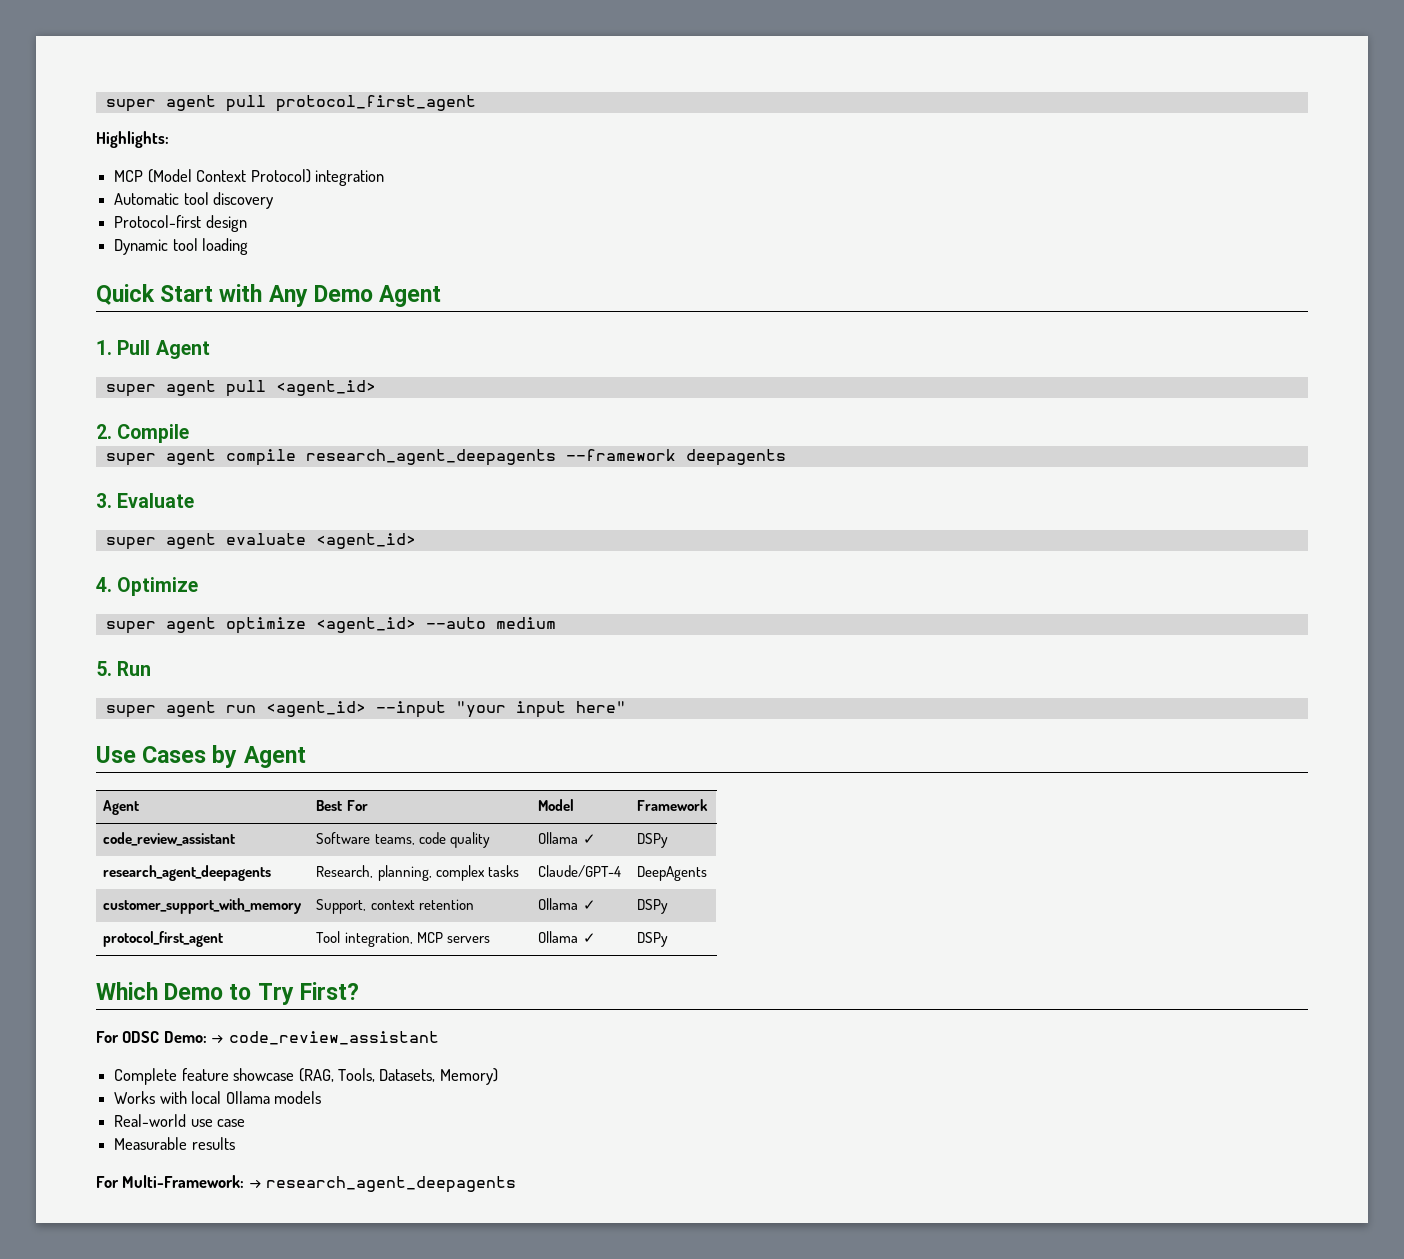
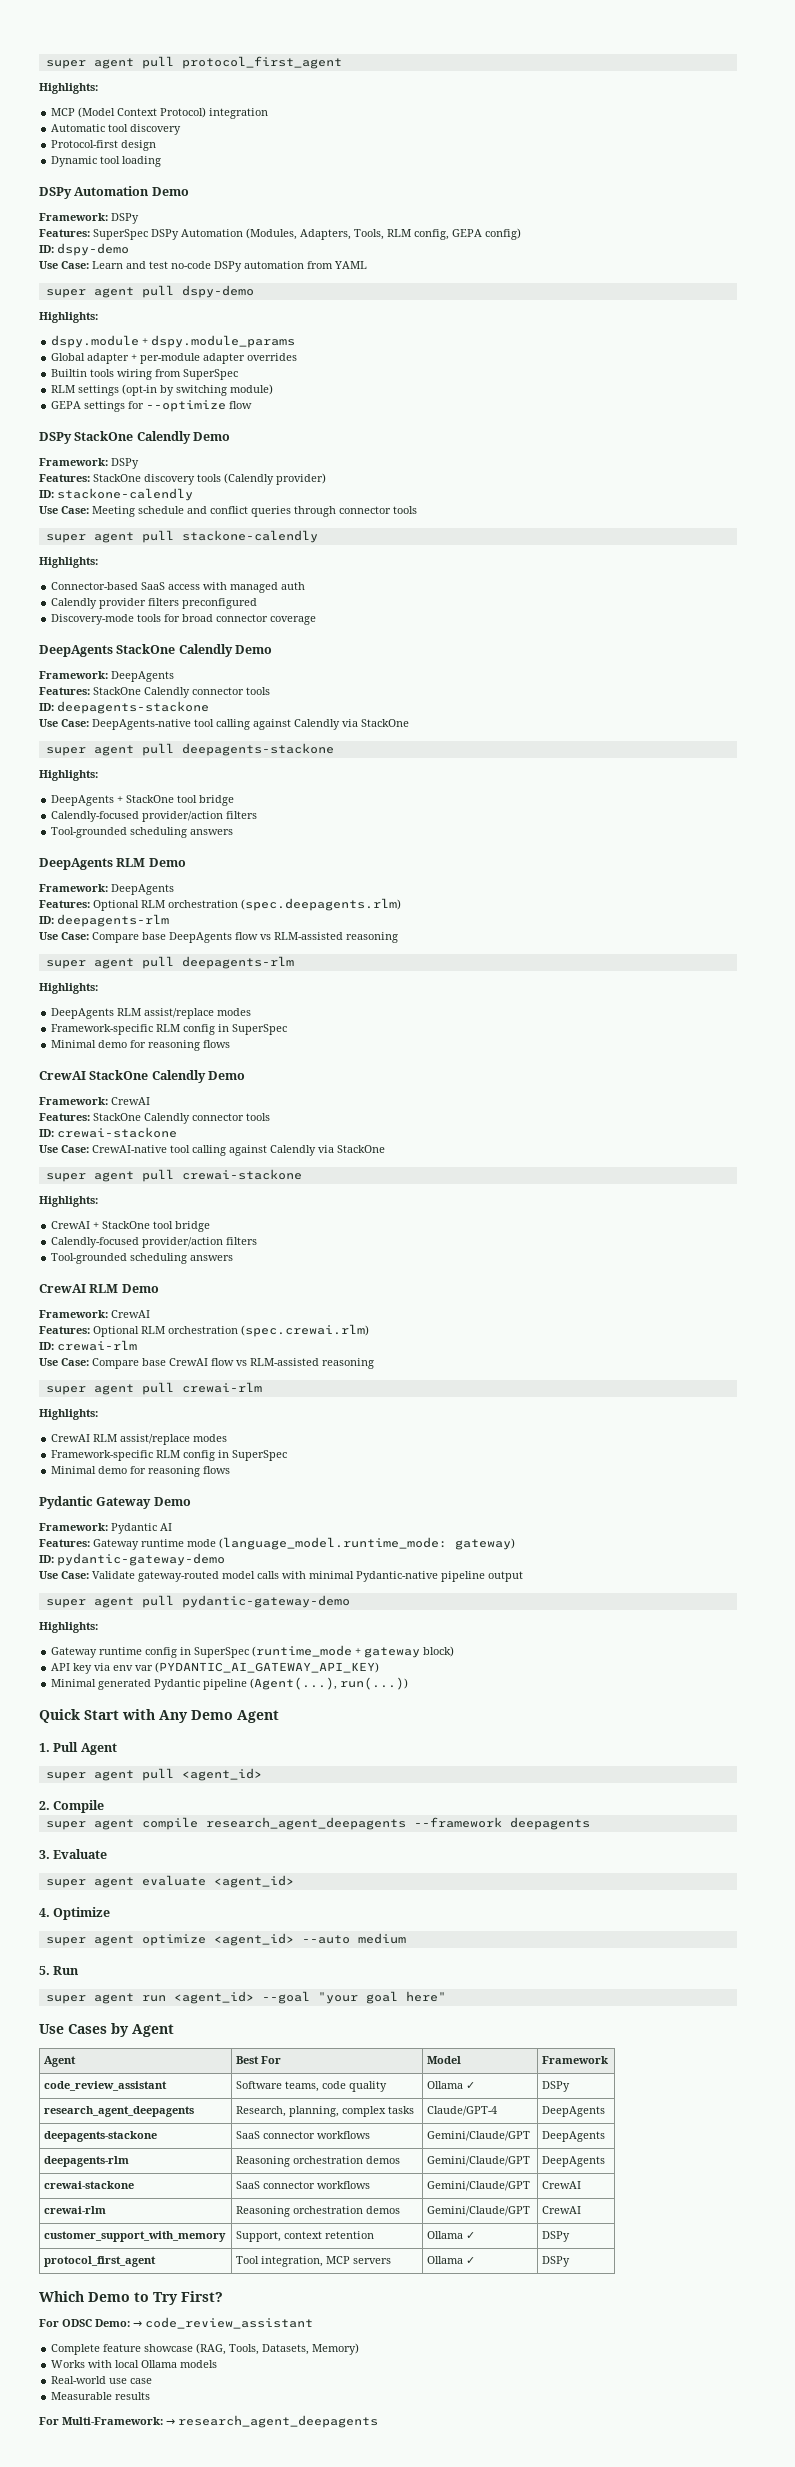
+ DSPy Automation Demo
+ Framework: DSPy
+ Features: SuperSpec DSPy Automation (Modules, Adapters, Tools, RLM config, GEPA config)
+ ID: dspy-demo
+ Use Case: Learn and test no-code DSPy automation from YAML
+ super agent pull dspy-demo
+ Highlights:
+ dspy.module + dspy.module_params
+ Global adapter + per-module adapter overrides
+ Builtin tools wiring from SuperSpec
+ RLM settings (opt-in by switching module)
+ GEPA settings for --optimize flow
+ DSPy StackOne Calendly Demo
+ Framework: DSPy
+ Features: StackOne discovery tools (Calendly provider)
+ ID: stackone-calendly
+ Use Case: Meeting schedule and conflict queries through connector tools
+ super agent pull stackone-calendly
+ Highlights:
+ Connector-based SaaS access with managed auth
+ Calendly provider filters preconfigured
+ Discovery-mode tools for broad connector coverage
+ DeepAgents StackOne Calendly Demo
+ Framework: DeepAgents
+ Features: StackOne Calendly connector tools
+ ID: deepagents-stackone
+ Use Case: DeepAgents-native tool calling against Calendly via StackOne
+ super agent pull deepagents-stackone
+ Highlights:
+ DeepAgents + StackOne tool bridge
+ Calendly-focused provider/action filters
+ Tool-grounded scheduling answers
+ DeepAgents RLM Demo
+ Framework: DeepAgents
+ Features: Optional RLM orchestration (spec.deepagents.rlm)
+ ID: deepagents-rlm
+ Use Case: Compare base DeepAgents flow vs RLM-assisted reasoning
+ super agent pull deepagents-rlm
+ Highlights:
+ DeepAgents RLM assist/replace modes
+ Framework-specific RLM config in SuperSpec
+ Minimal demo for reasoning flows
+ CrewAI StackOne Calendly Demo
+ Framework: CrewAI
+ Features: StackOne Calendly connector tools
+ ID: crewai-stackone
+ Use Case: CrewAI-native tool calling against Calendly via StackOne
+ super agent pull crewai-stackone
+ Highlights:
+ CrewAI + StackOne tool bridge
+ Calendly-focused provider/action filters
+ Tool-grounded scheduling answers
+ CrewAI RLM Demo
+ Framework: CrewAI
+ Features: Optional RLM orchestration (spec.crewai.rlm)
+ ID: crewai-rlm
+ Use Case: Compare base CrewAI flow vs RLM-assisted reasoning
+ super agent pull crewai-rlm
+ Highlights:
+ CrewAI RLM assist/replace modes
+ Framework-specific RLM config in SuperSpec
+ Minimal demo for reasoning flows
+ Pydantic Gateway Demo
+ Framework: Pydantic AI
+ Features: Gateway runtime mode (language_model.runtime_mode: gateway)
+ ID: pydantic-gateway-demo
+ Use Case: Validate gateway-routed model calls with minimal Pydantic-native pipeline output
+ super agent pull pydantic-gateway-demo
+ Highlights:
+ Gateway runtime config in SuperSpec (runtime_mode + gateway block)
+ API key via env var (PYDANTIC_AI_GATEWAY_API_KEY)
+ Minimal generated Pydantic pipeline (Agent(...), run(...))
- super agent run <agent_id> --input "your input here"
+ super agent run <agent_id> --goal "your goal here"
+ deepagents-stackone | SaaS connector workflows | Gemini/Claude/GPT | DeepAgents
+ deepagents-rlm | Reasoning orchestration demos | Gemini/Claude/GPT | DeepAgents
+ crewai-stackone | SaaS connector workflows | Gemini/Claude/GPT | CrewAI
+ crewai-rlm | Reasoning orchestration demos | Gemini/Claude/GPT | CrewAI

